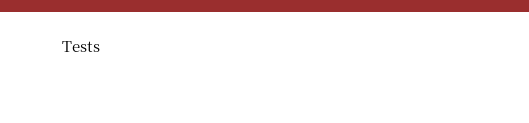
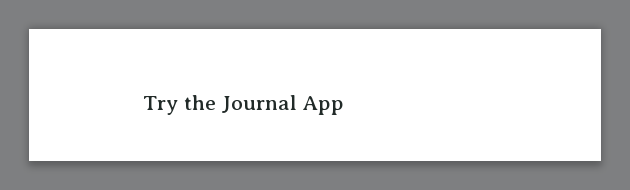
- Tests
+ Try the Journal App

